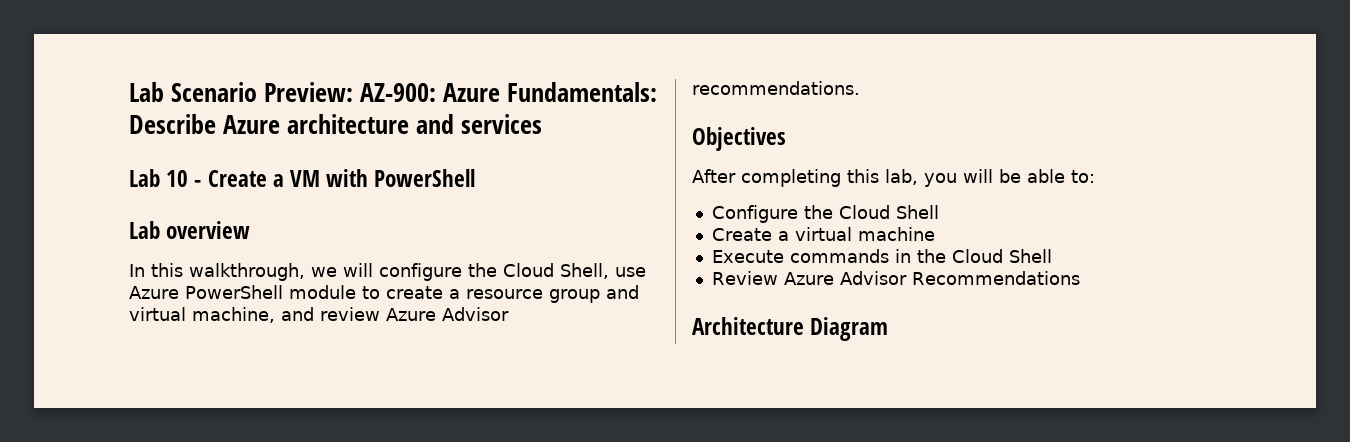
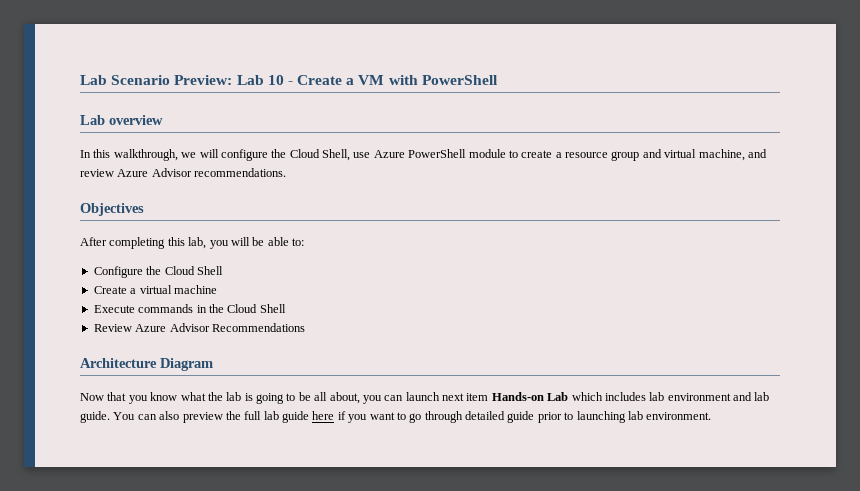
- Lab Scenario Preview: AZ-900: Azure Fundamentals: Describe Azure architecture and services
- Lab 10 - Create a VM with PowerShell
+ Lab Scenario Preview: Lab 10 - Create a VM with PowerShell
+ Now that you know what the lab is going to be all about, you can launch next item Hands-on Lab which includes lab environment and lab guide. You can also preview the full lab guide here if you want to go through detailed guide prior to launching lab environment.

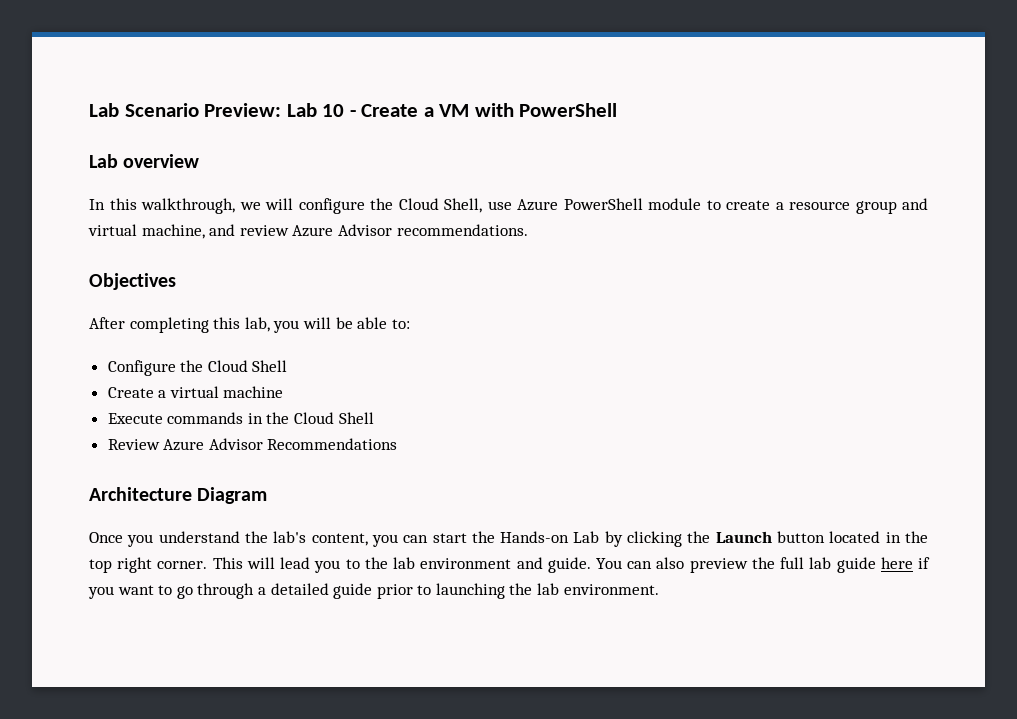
- Now that you know what the lab is going to be all about, you can launch next item Hands-on Lab which includes lab environment and lab guide.
+ Once you understand the lab's content, you can start the Hands-on Lab by clicking the Launch button located in the top right corner. This will lead you to the lab environment and guide.
- You can also preview the full lab guide here if you want to go through detailed guide prior to launching lab environment.
+ You can also preview the full lab guide here if you want to go through a detailed guide prior to launching the lab environment.

